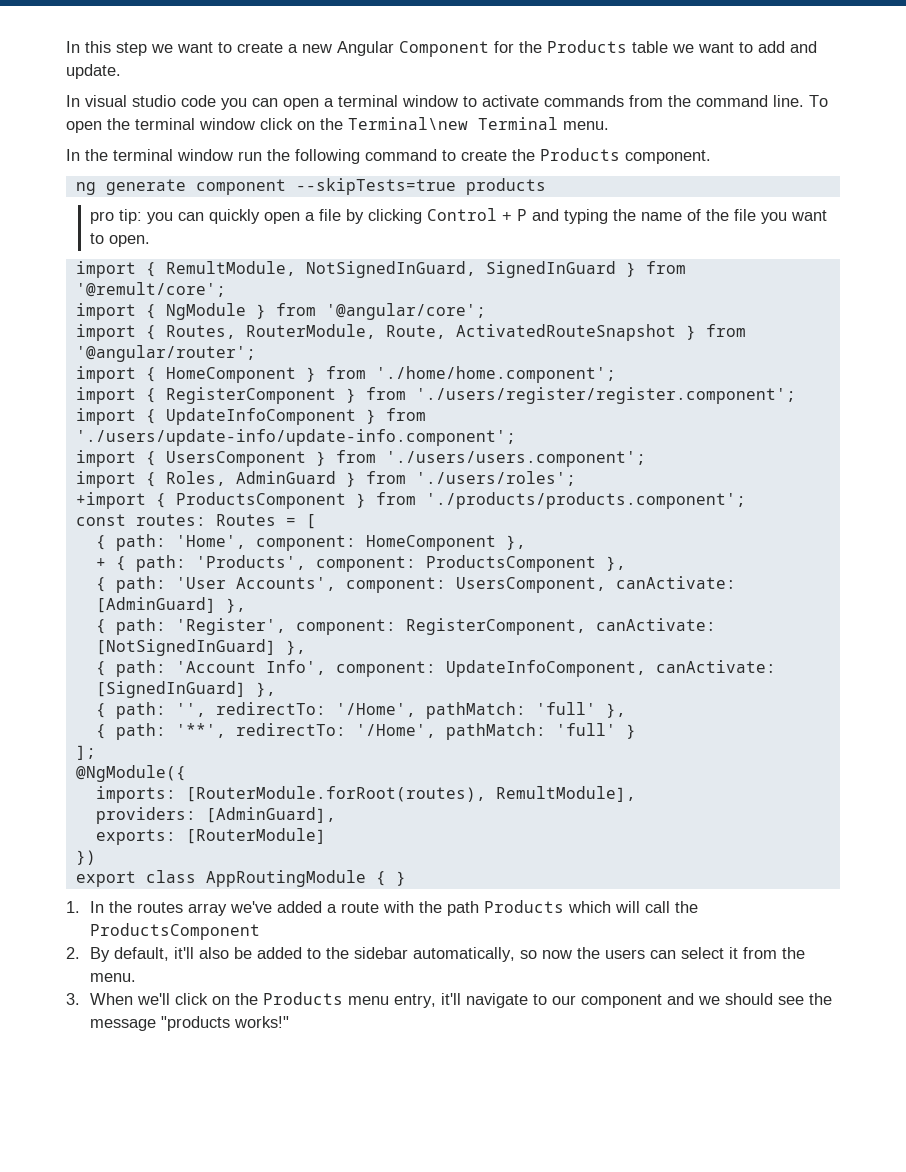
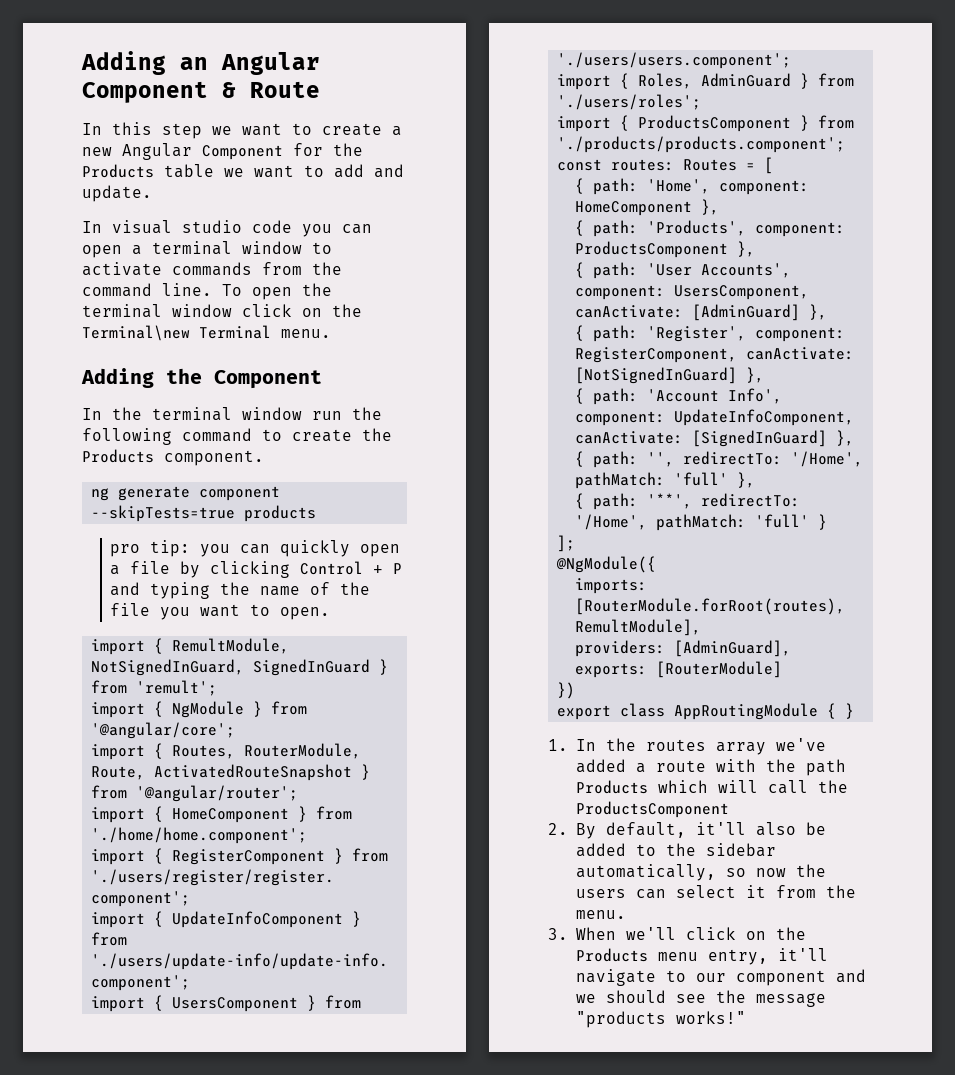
+ Adding an Angular Component & Route
+ Adding the Component
- import { RemultModule, NotSignedInGuard, SignedInGuard } from '@remult/core';
+ import { RemultModule, NotSignedInGuard, SignedInGuard } from 'remult';
- +import { ProductsComponent } from './products/products.component';
+ import { ProductsComponent } from './products/products.component';
- + { path: 'Products', component: ProductsComponent },
+ { path: 'Products', component: ProductsComponent },

